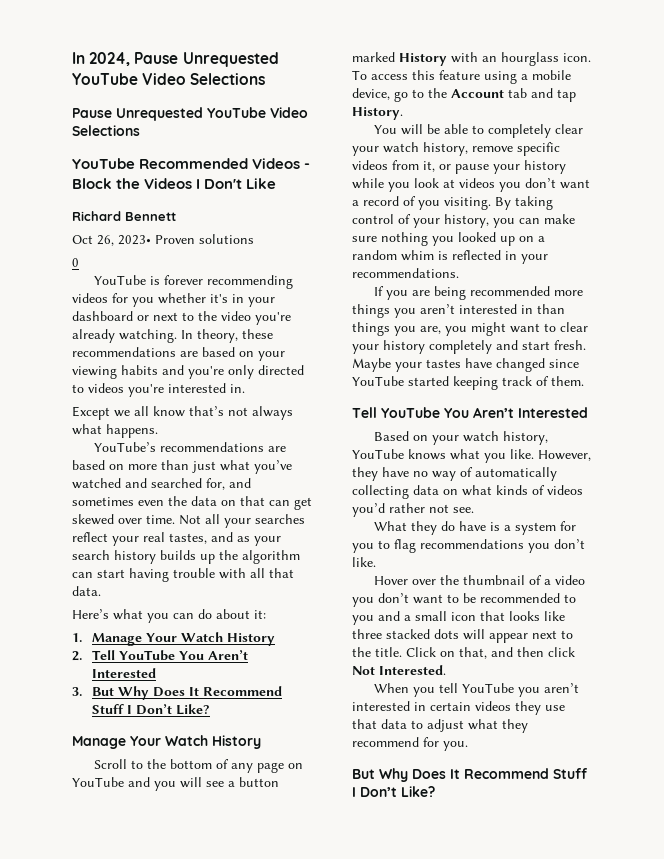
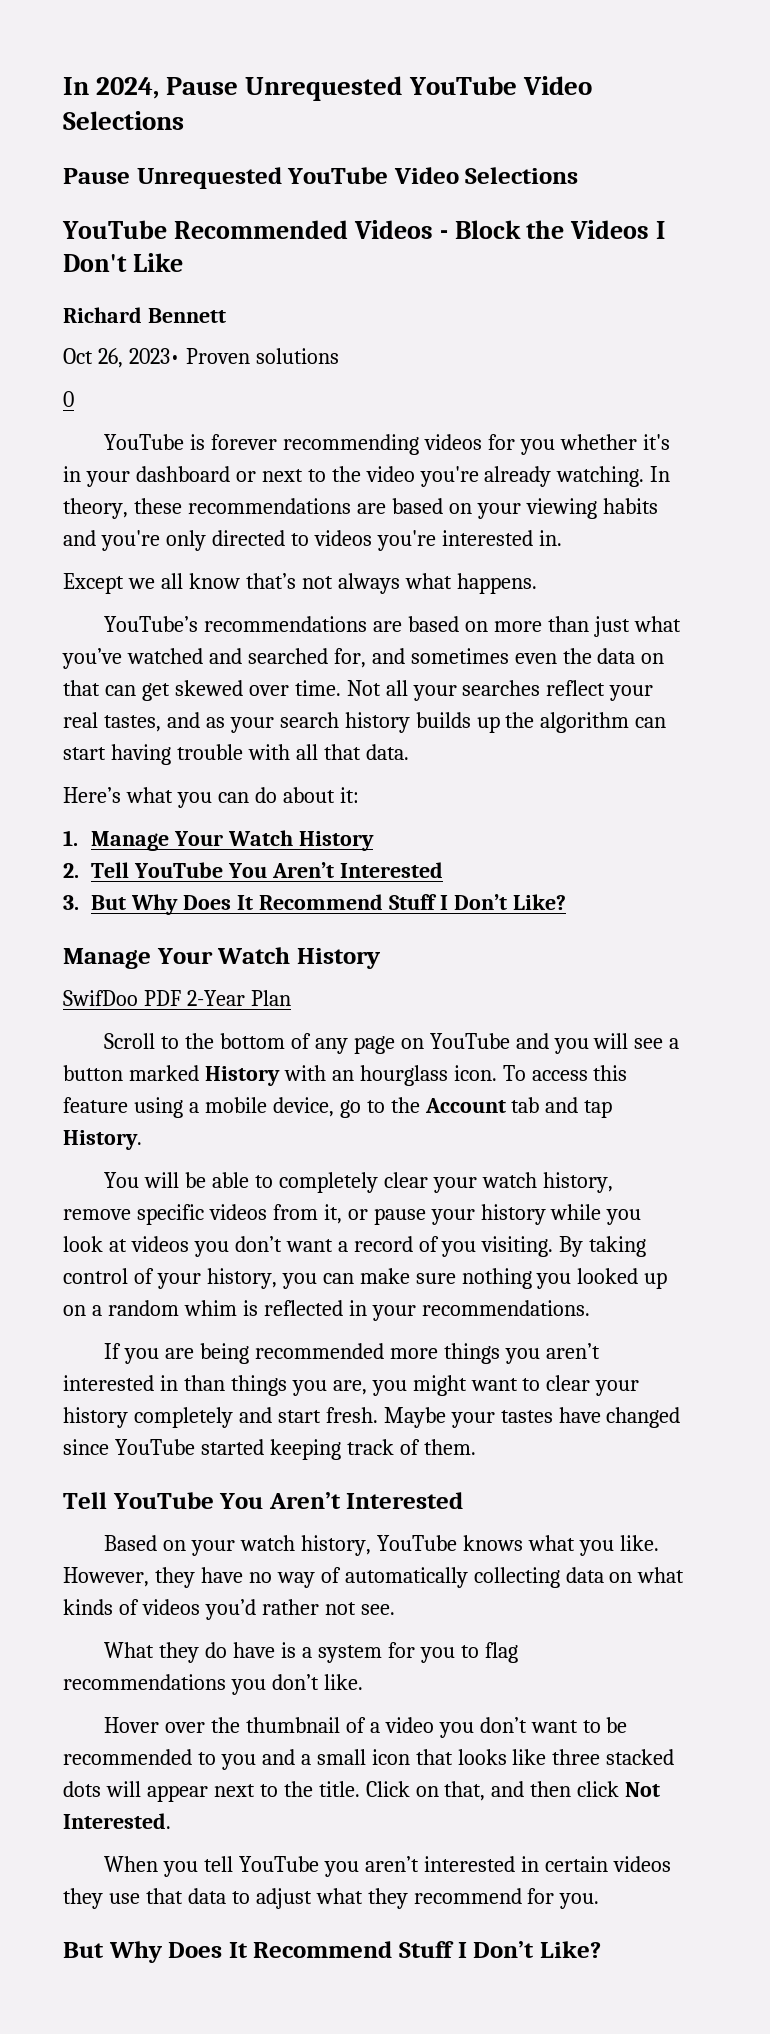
+ SwifDoo PDF 2-Year Plan

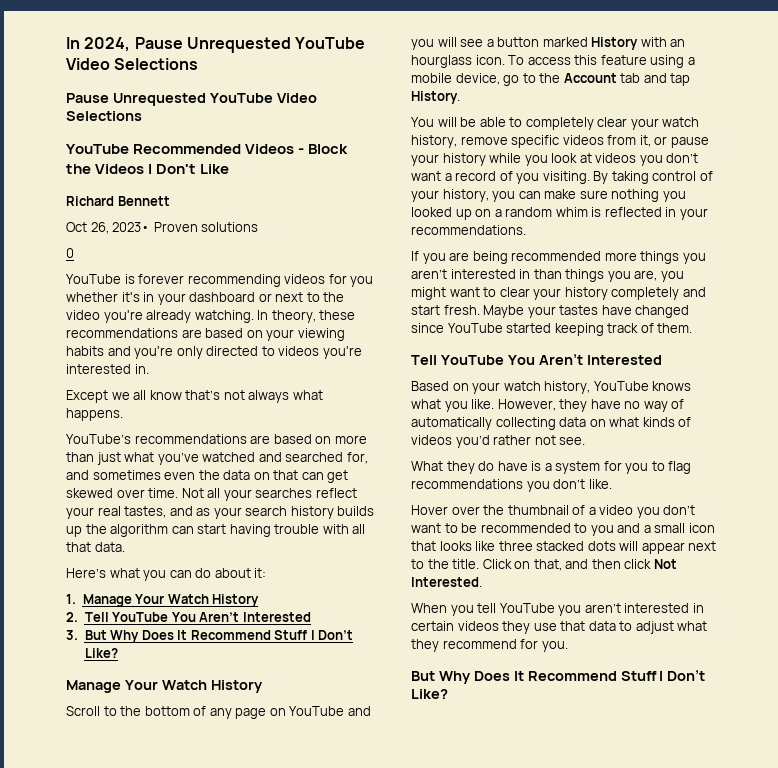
- SwifDoo PDF 2-Year Plan

